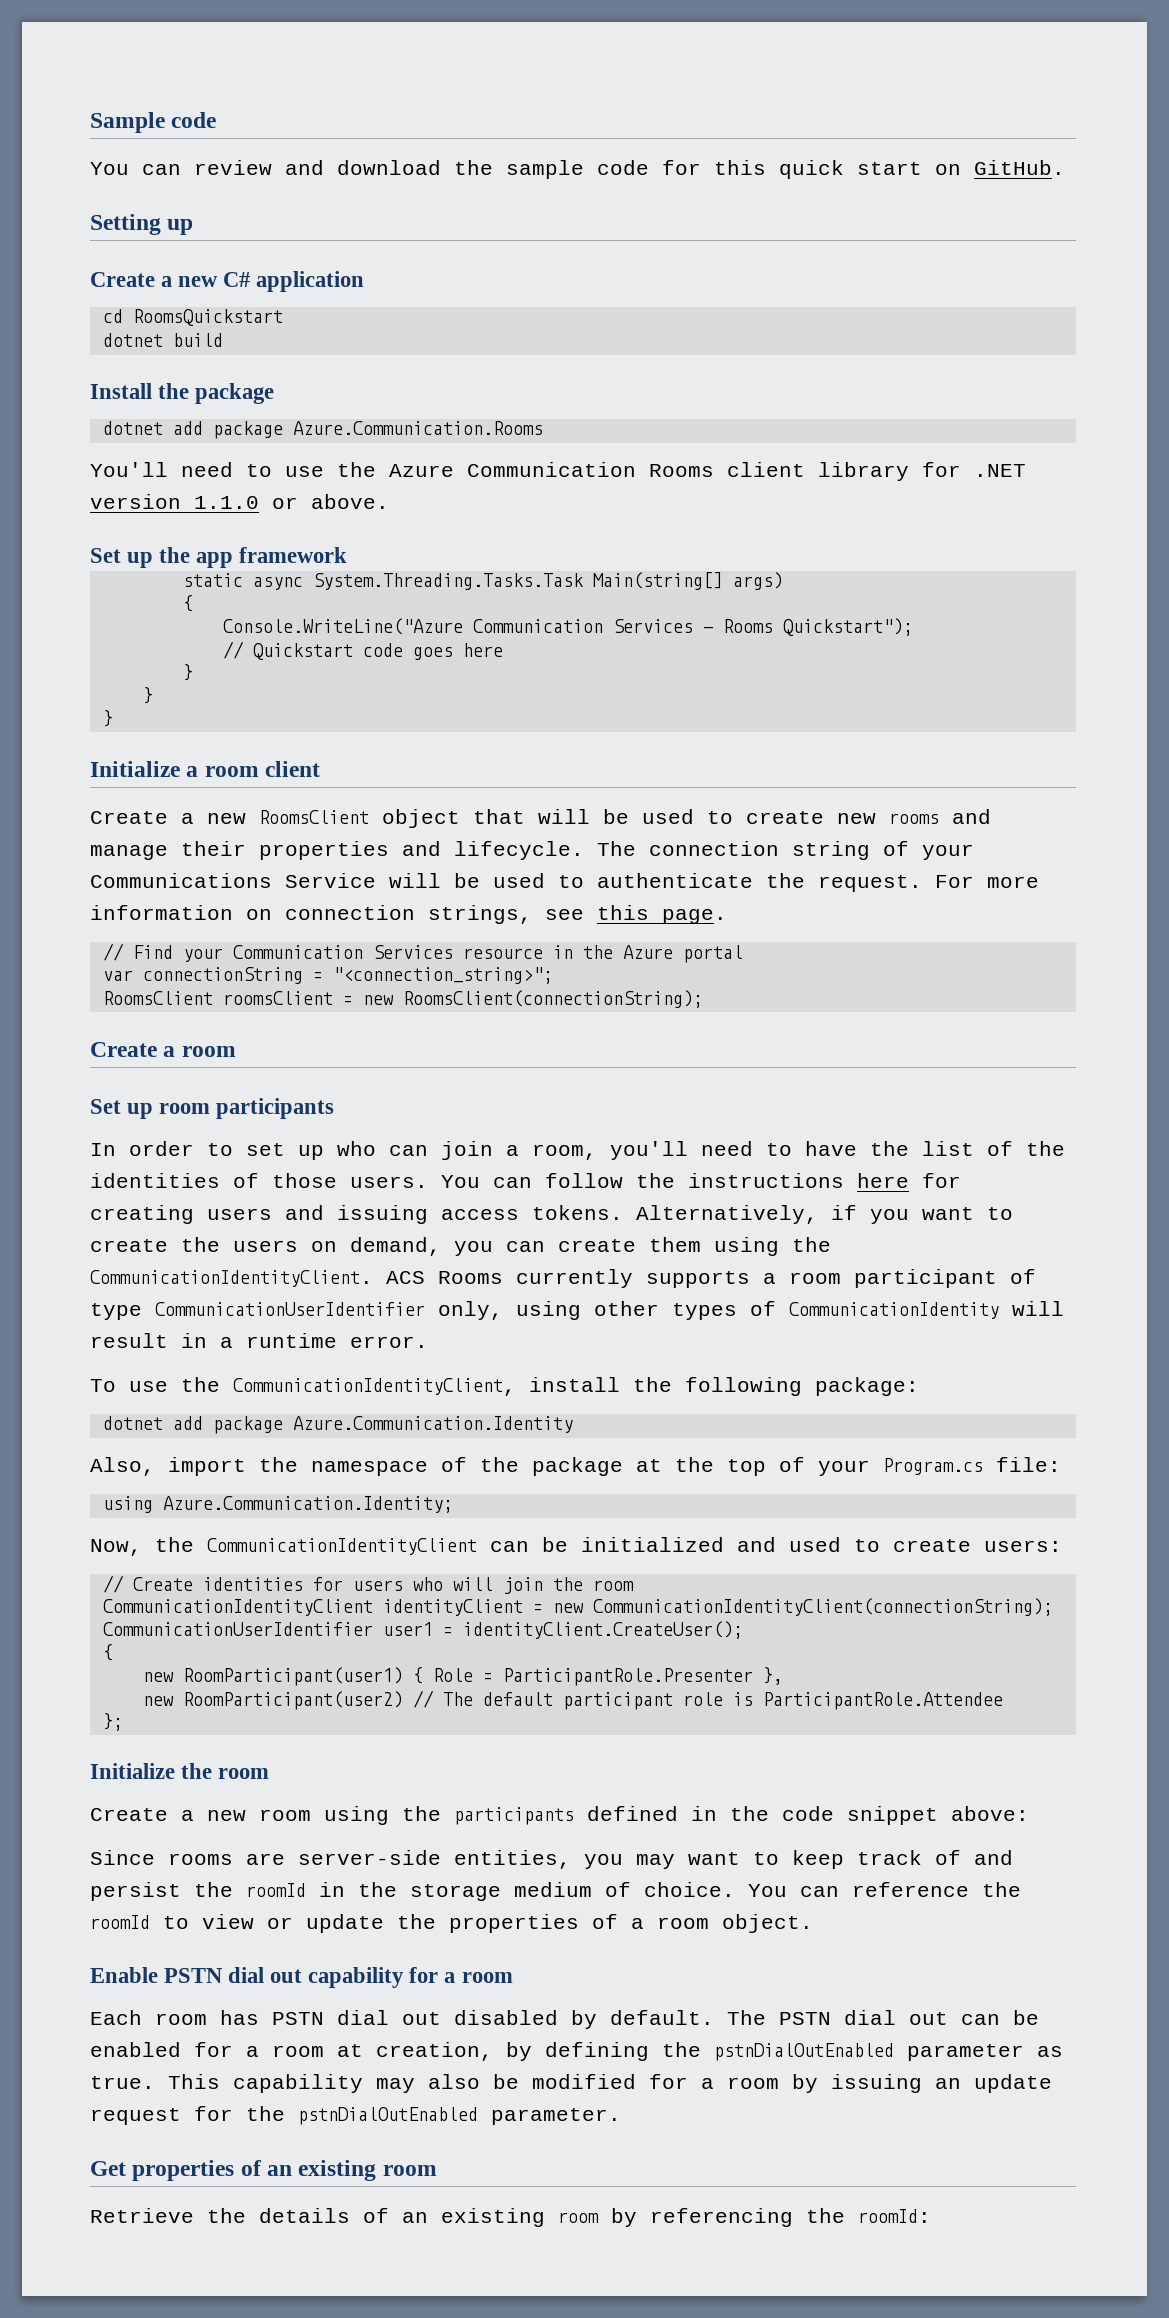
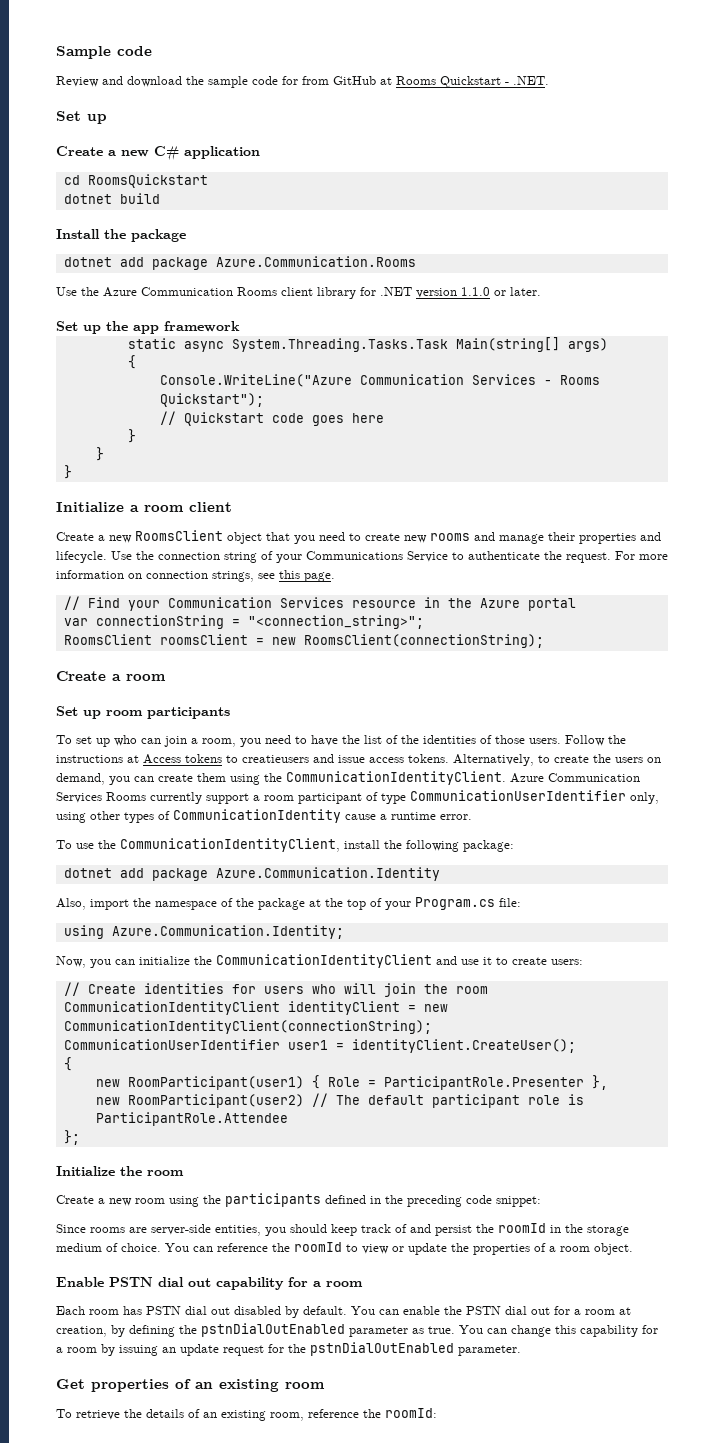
- You can review and download the sample code for this quick start on GitHub.
- Setting up
+ Review and download the sample code for from GitHub at Rooms Quickstart - .NET.
+ Set up
- You'll need to use the Azure Communication Rooms client library for .NET version 1.1.0 or above.
+ Use the Azure Communication Rooms client library for .NET version 1.1.0 or later.
- Create a new RoomsClient object that will be used to create new rooms and manage their properties and lifecycle.
+ Create a new RoomsClient object that you need to create new rooms and manage their properties and lifecycle.
- The connection string of your Communications Service will be used to authenticate the request.
+ Use the connection string of your Communications Service to authenticate the request.
- In order to set up who can join a room, you'll need to have the list of the identities of those users.
+ To set up who can join a room, you need to have the list of the identities of those users.
- You can follow the instructions here for creating users and issuing access tokens. Alternatively, if you want to create the users on demand, you can create them using the CommunicationIdentityClient.
+ Follow the instructions at Access tokens to creatieusers and issue access tokens. Alternatively, to create the users on demand, you can create them using the CommunicationIdentityClient.
- ACS Rooms currently supports a room participant of type CommunicationUserIdentifier only, using other types of CommunicationIdentity will result in a runtime error.
+ Azure Communication Services Rooms currently support a room participant of type CommunicationUserIdentifier only, using other types of CommunicationIdentity cause a runtime error.
- Now, the CommunicationIdentityClient can be initialized and used to create users:
+ Now, you can initialize the CommunicationIdentityClient and use it to create users:
- Create a new room using the participants defined in the code snippet above:
+ Create a new room using the participants defined in the preceding code snippet:
- Since rooms are server-side entities, you may want to keep track of and persist the roomId in the storage medium of choice.
+ Since rooms are server-side entities, you should keep track of and persist the roomId in the storage medium of choice.
- The PSTN dial out can be enabled for a room at creation, by defining the pstnDialOutEnabled parameter as true.
+ You can enable the PSTN dial out for a room at creation, by defining the pstnDialOutEnabled parameter as true.
- This capability may also be modified for a room by issuing an update request for the pstnDialOutEnabled parameter.
+ You can change this capability for a room by issuing an update request for the pstnDialOutEnabled parameter.
- Retrieve the details of an existing room by referencing the roomId:
+ To retrieve the details of an existing room, reference the roomId:

